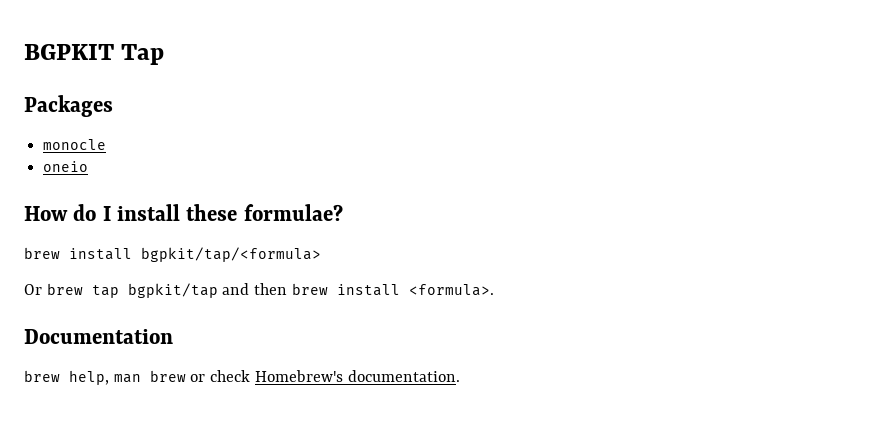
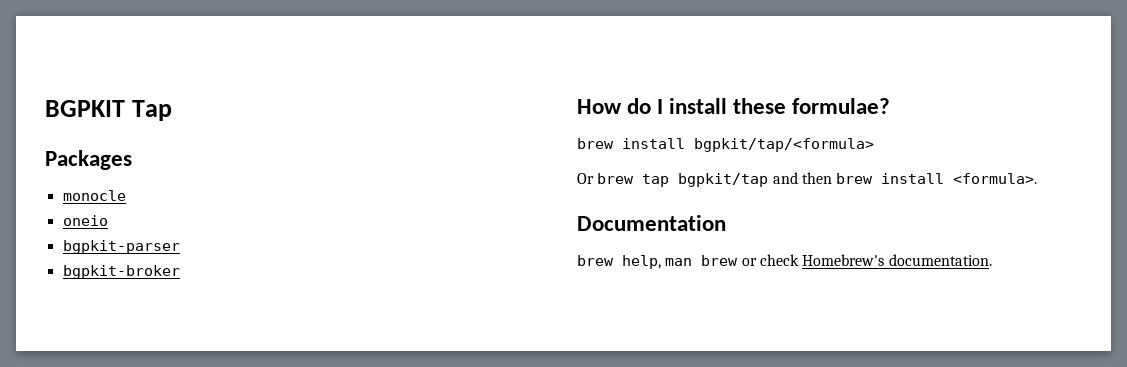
+ bgpkit-parser
+ bgpkit-broker

